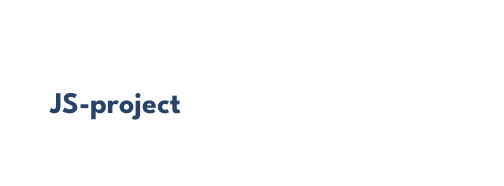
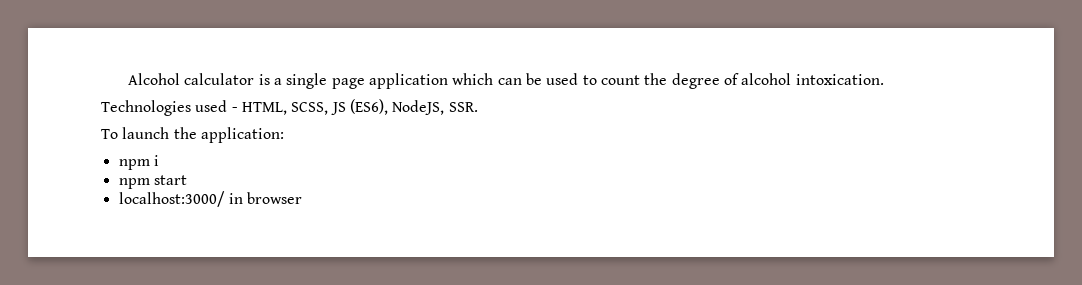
- JS-project
+ Alcohol calculator is a single page application which can be used to count the degree of alcohol intoxication.
+ Technologies used - HTML, SCSS, JS (ES6), NodeJS, SSR.
+ To launch the application:
+ npm i
+ npm start
+ localhost:3000/ in browser

